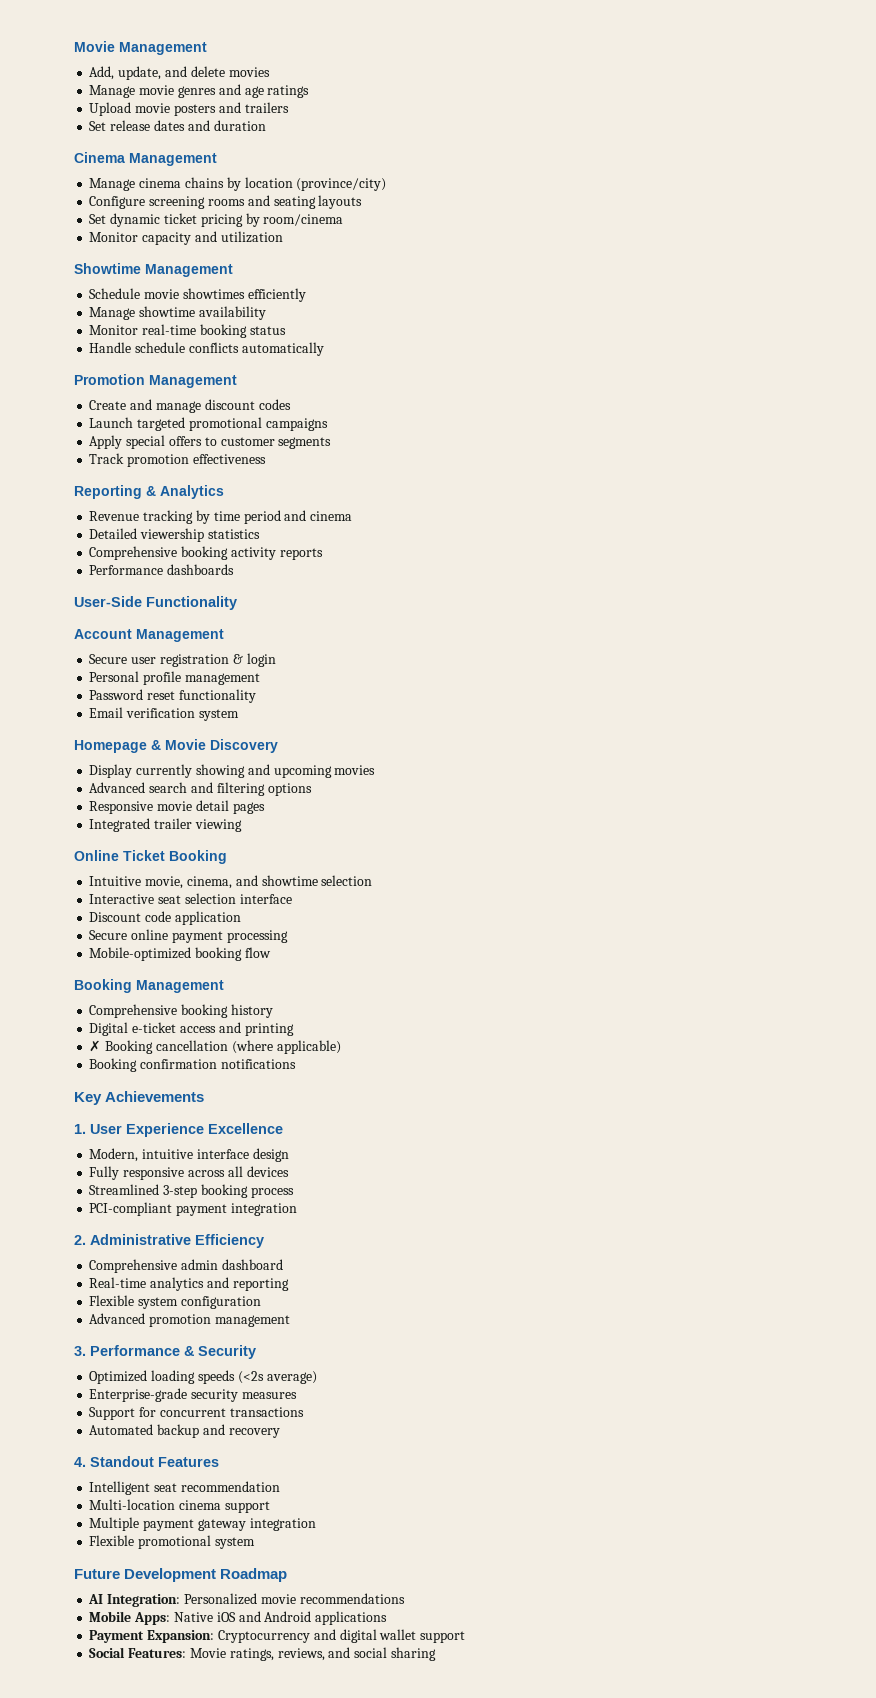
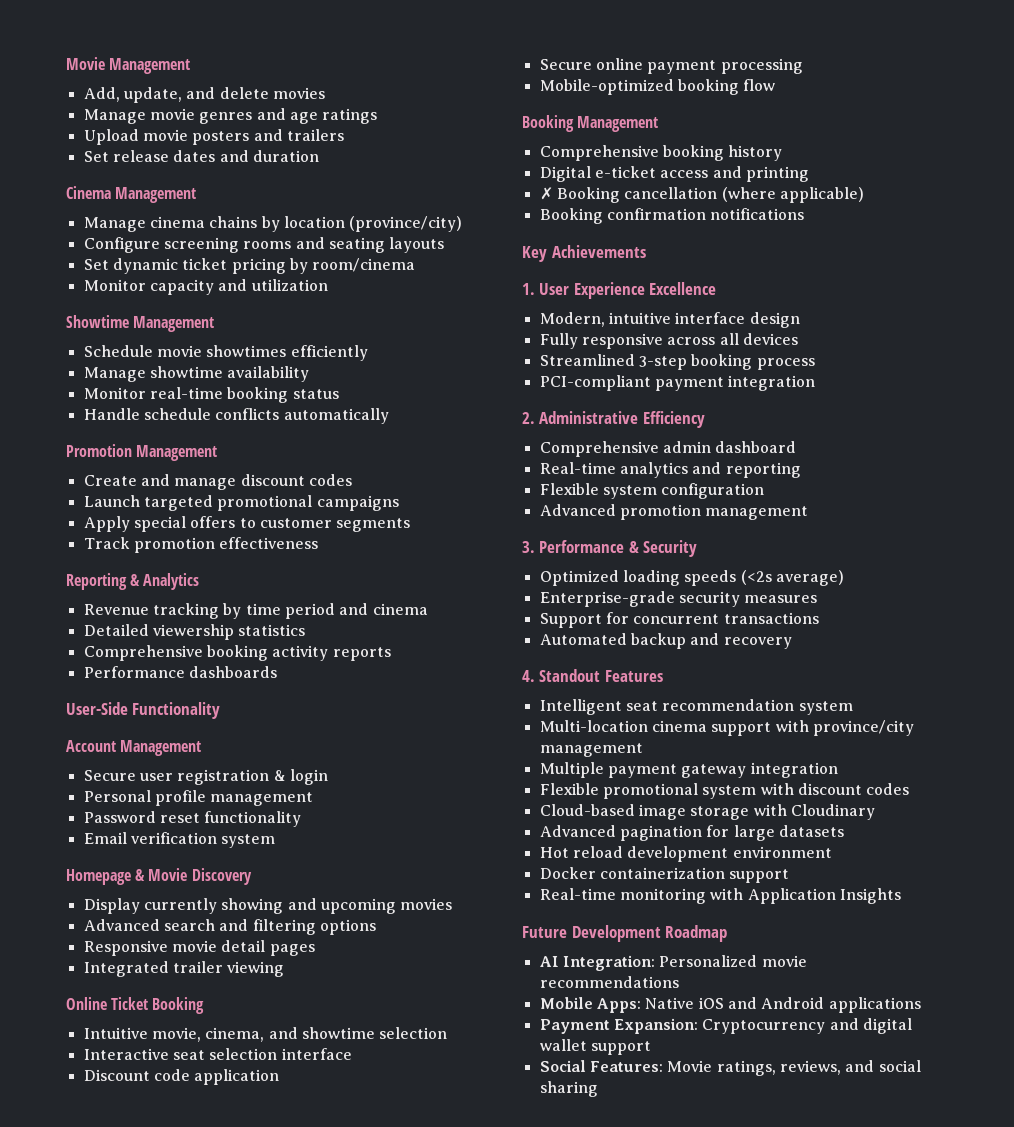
- Intelligent seat recommendation
+ Intelligent seat recommendation system
- Multi-location cinema support
+ Multi-location cinema support with province/city management
- Flexible promotional system
+ Flexible promotional system with discount codes
+ Cloud-based image storage with Cloudinary
+ Advanced pagination for large datasets
+ Hot reload development environment
+ Docker containerization support
+ Real-time monitoring with Application Insights

